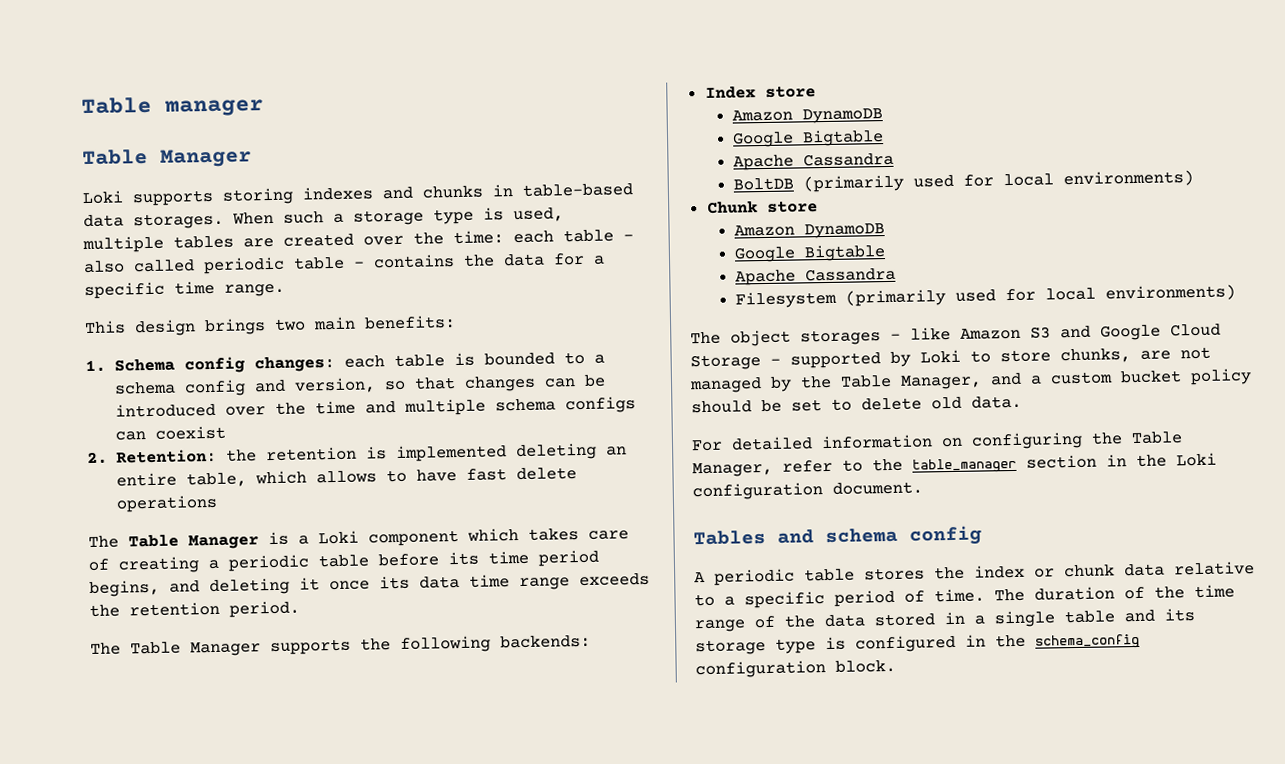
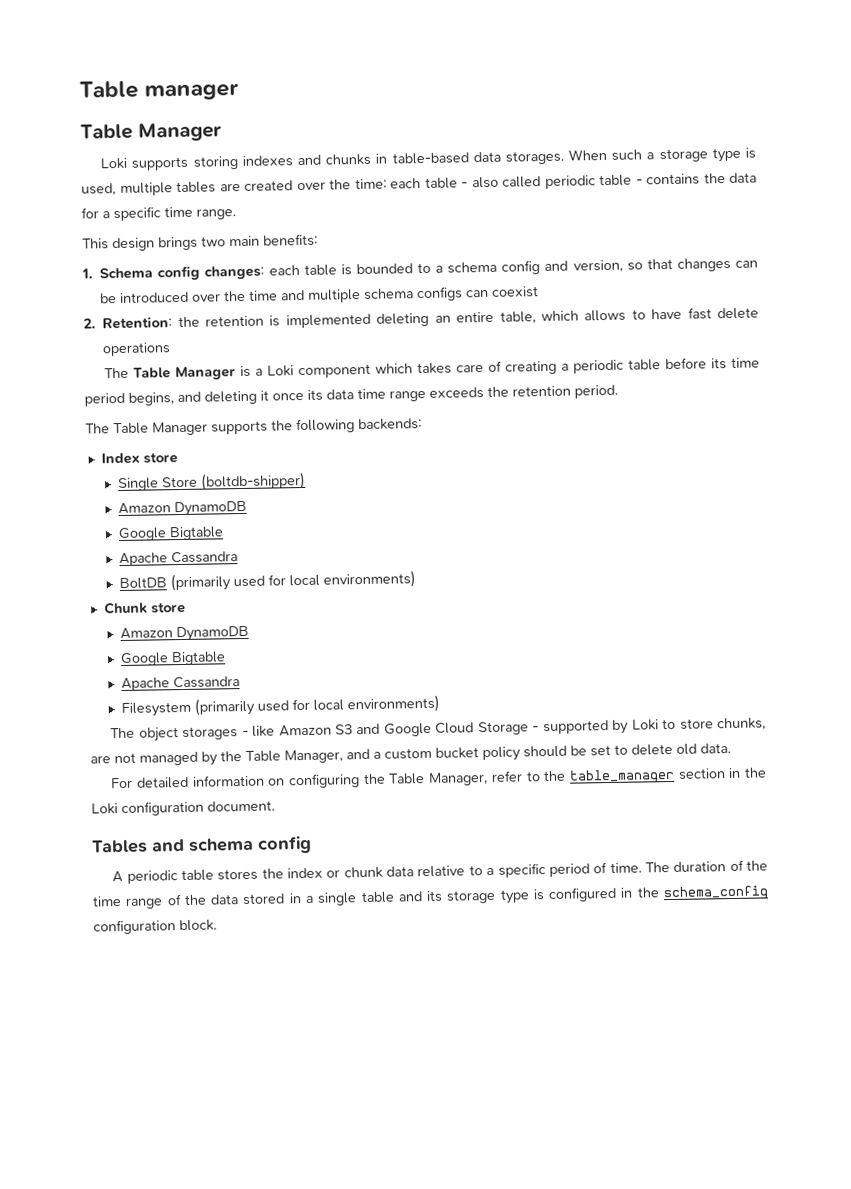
+ Single Store (boltdb-shipper)

